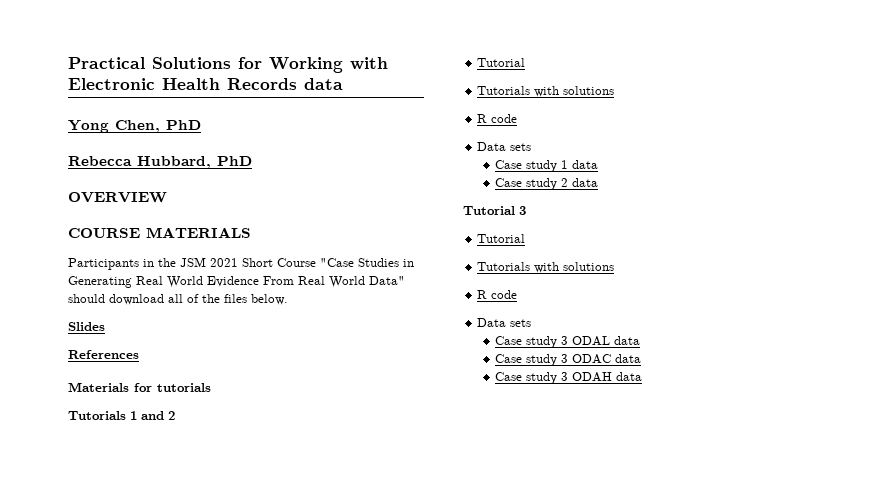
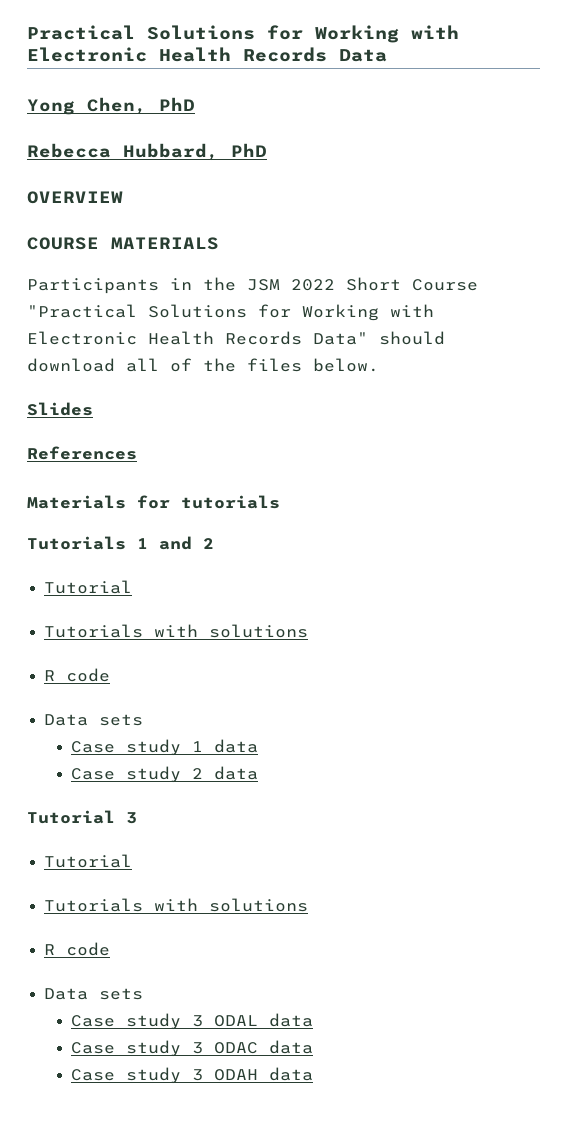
- Practical Solutions for Working with Electronic Health Records data
+ Practical Solutions for Working with Electronic Health Records Data
- Participants in the JSM 2021 Short Course "Case Studies in Generating Real World Evidence From Real World Data" should download all of the files below.
+ Participants in the JSM 2022 Short Course "Practical Solutions for Working with Electronic Health Records Data" should download all of the files below.

